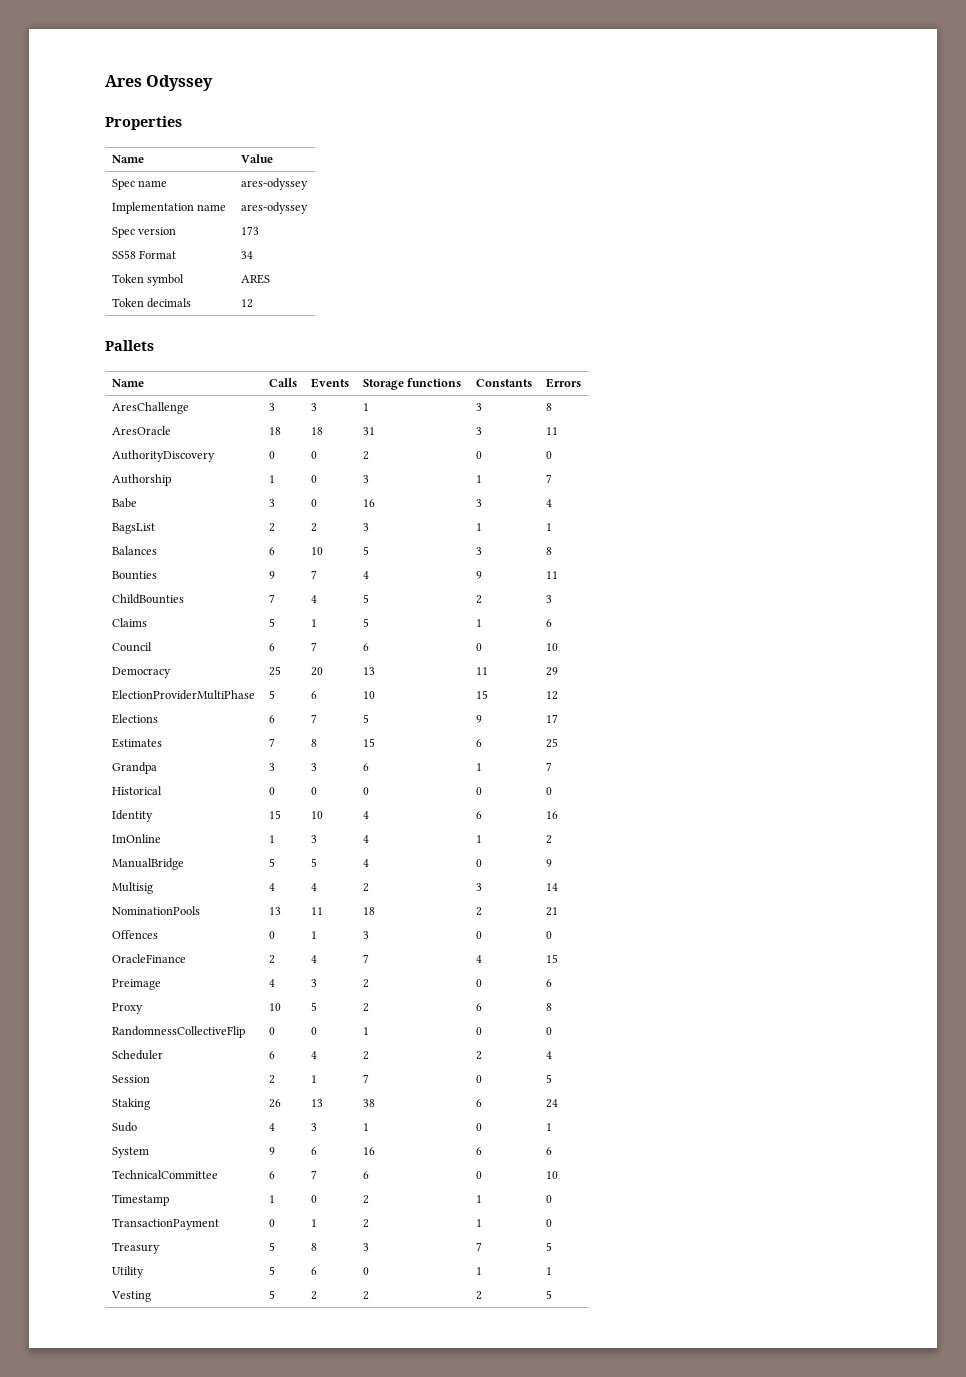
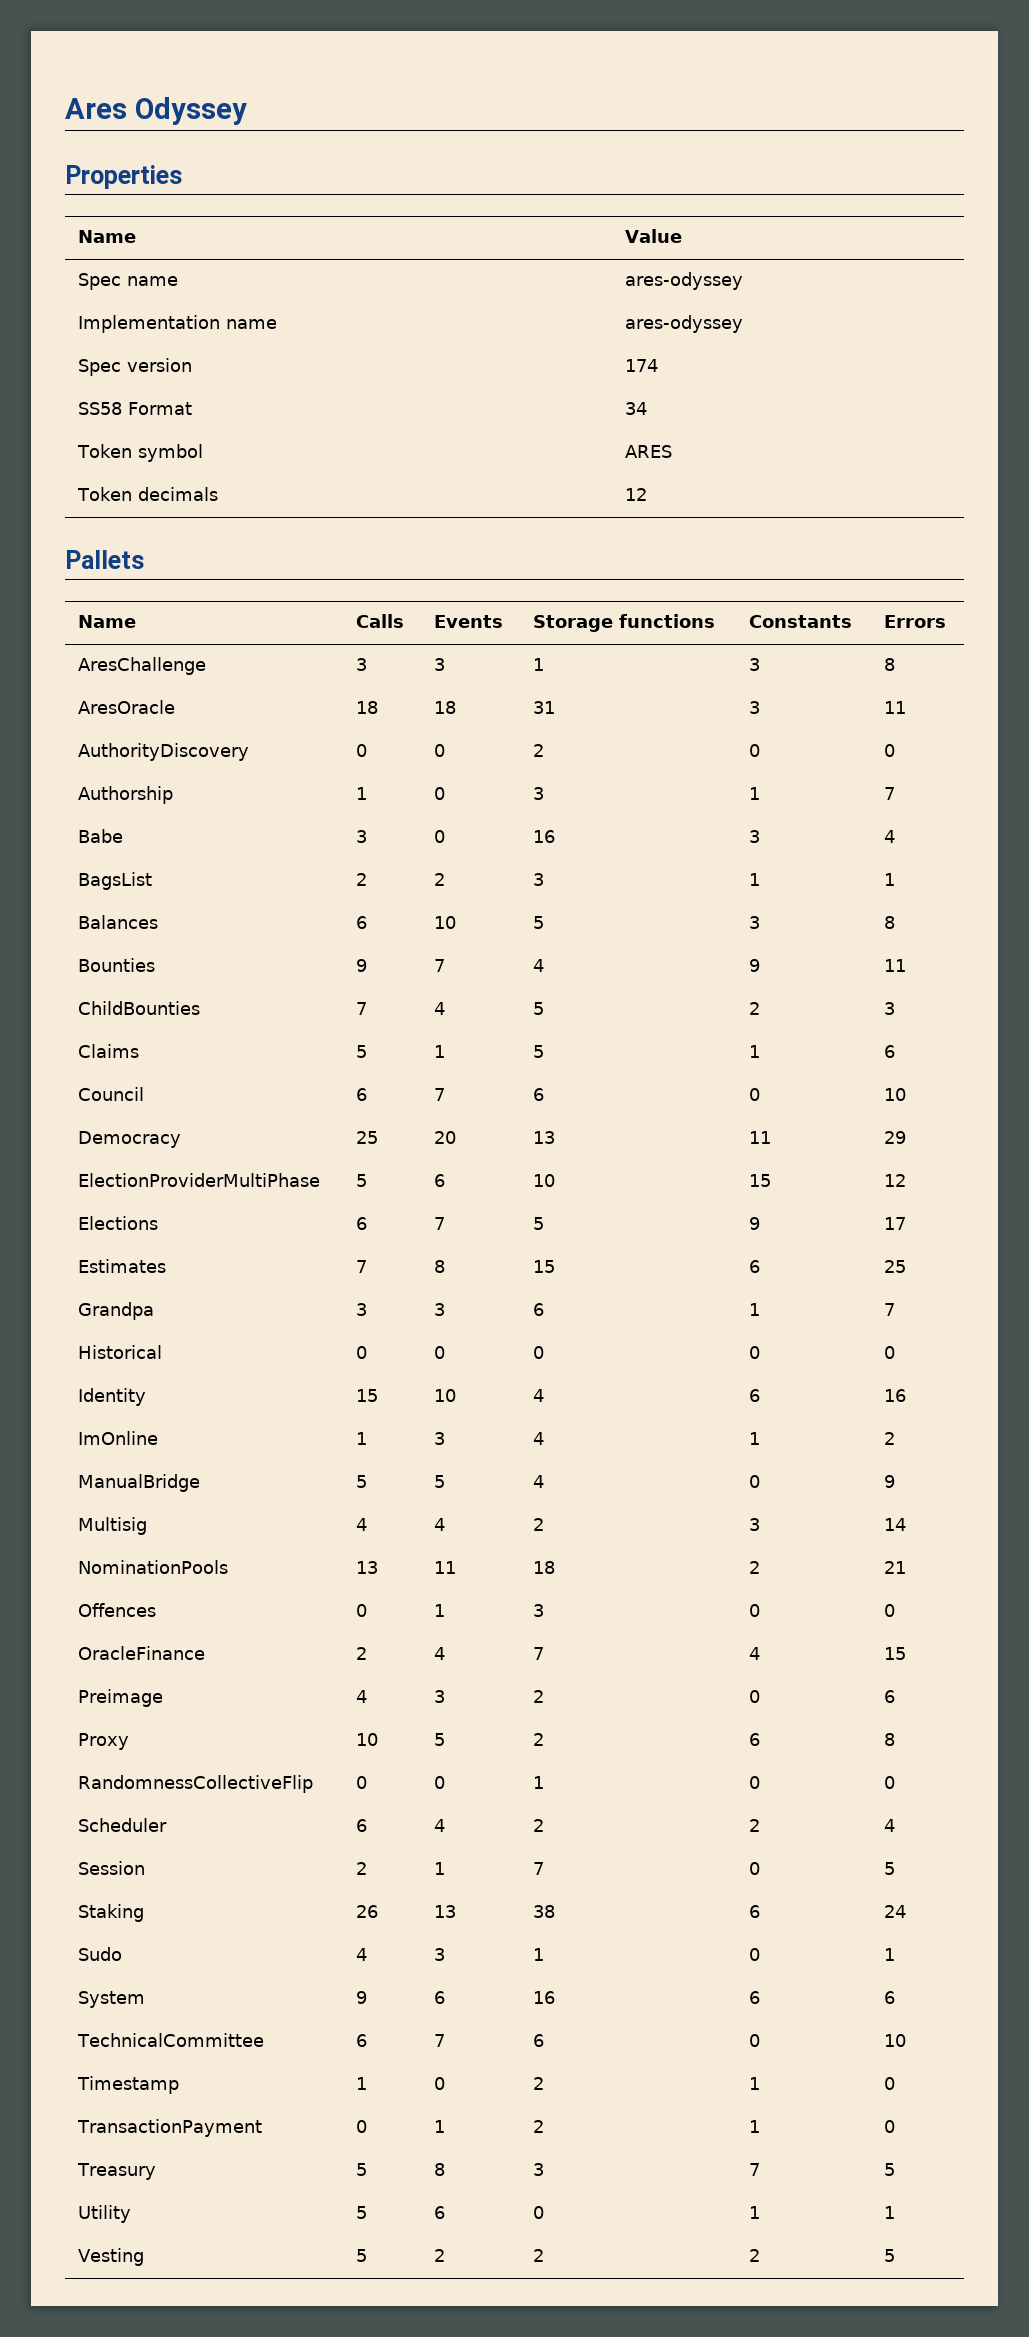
- Spec version | 173
+ Spec version | 174

